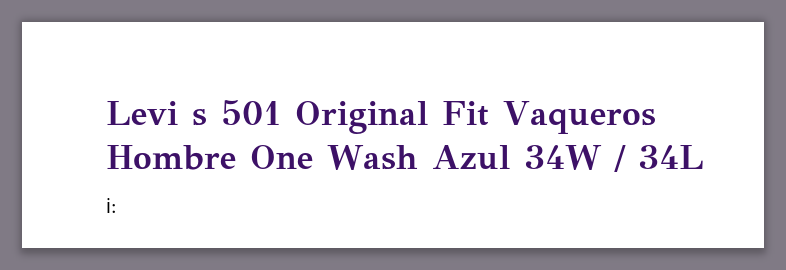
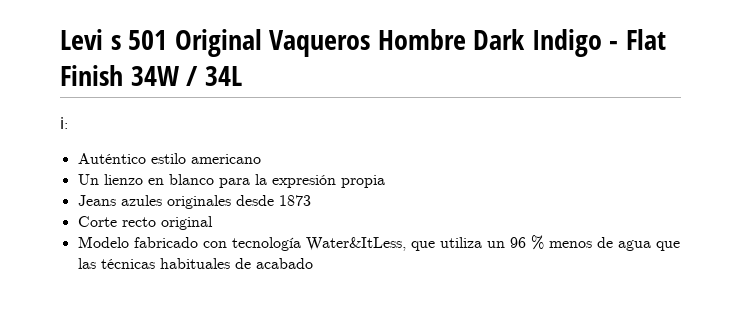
- Levi s 501 Original Fit Vaqueros Hombre One Wash Azul 34W / 34L
+ Levi s 501 Original Vaqueros Hombre Dark Indigo - Flat Finish 34W / 34L
+ Auténtico estilo americano
+ Un lienzo en blanco para la expresión propia
+ Jeans azules originales desde 1873
+ Corte recto original
+ Modelo fabricado con tecnología Water&ItLess, que utiliza un 96 % menos de agua que las técnicas habituales de acabado

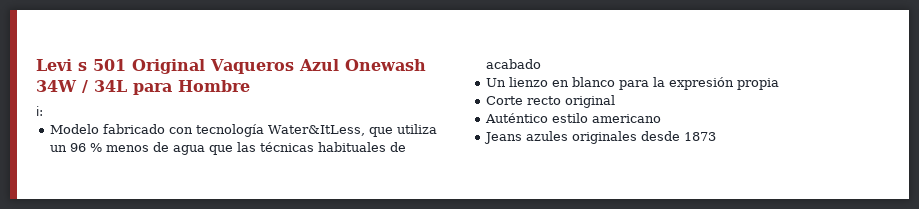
- Levi s 501 Original Vaqueros Hombre Dark Indigo - Flat Finish 34W / 34L
+ Levi s 501 Original Vaqueros Azul Onewash 34W / 34L para Hombre
- Auténtico estilo americano
- Un lienzo en blanco para la expresión propia
- Jeans azules originales desde 1873
- Corte recto original
+ Un lienzo en blanco para la expresión propia
+ Corte recto original
+ Auténtico estilo americano
+ Jeans azules originales desde 1873

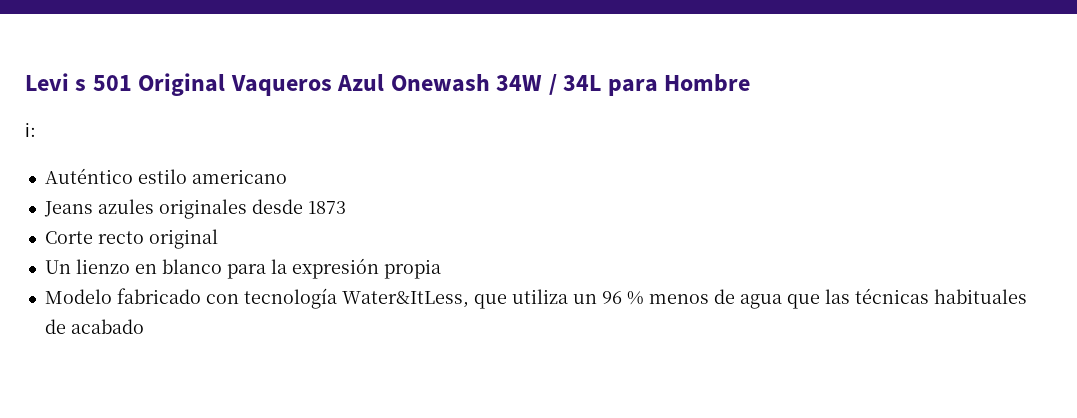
+ Auténtico estilo americano
+ Jeans azules originales desde 1873
+ Corte recto original
+ Un lienzo en blanco para la expresión propia
- Un lienzo en blanco para la expresión propia
- Corte recto original
- Auténtico estilo americano
- Jeans azules originales desde 1873

